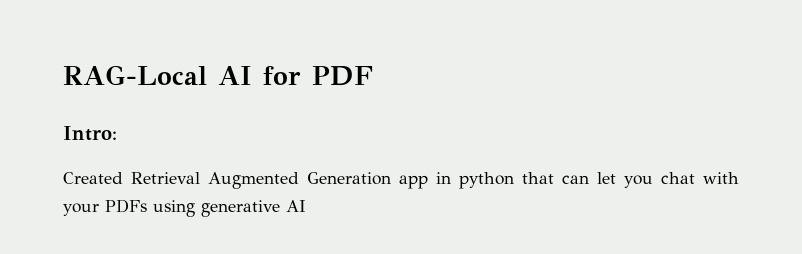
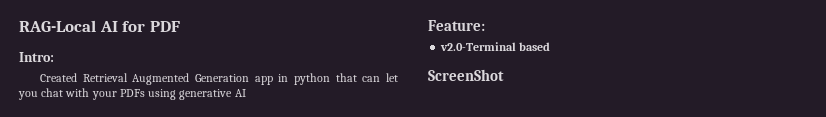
+ Feature:
+ v2.0-Terminal based
+ ScreenShot

